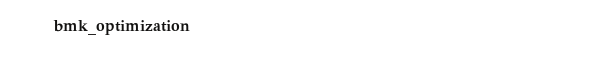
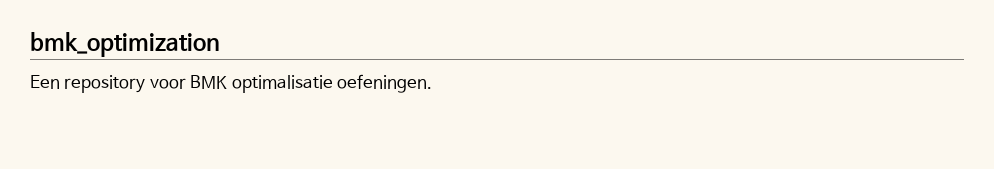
+ Een repository voor BMK optimalisatie oefeningen.

